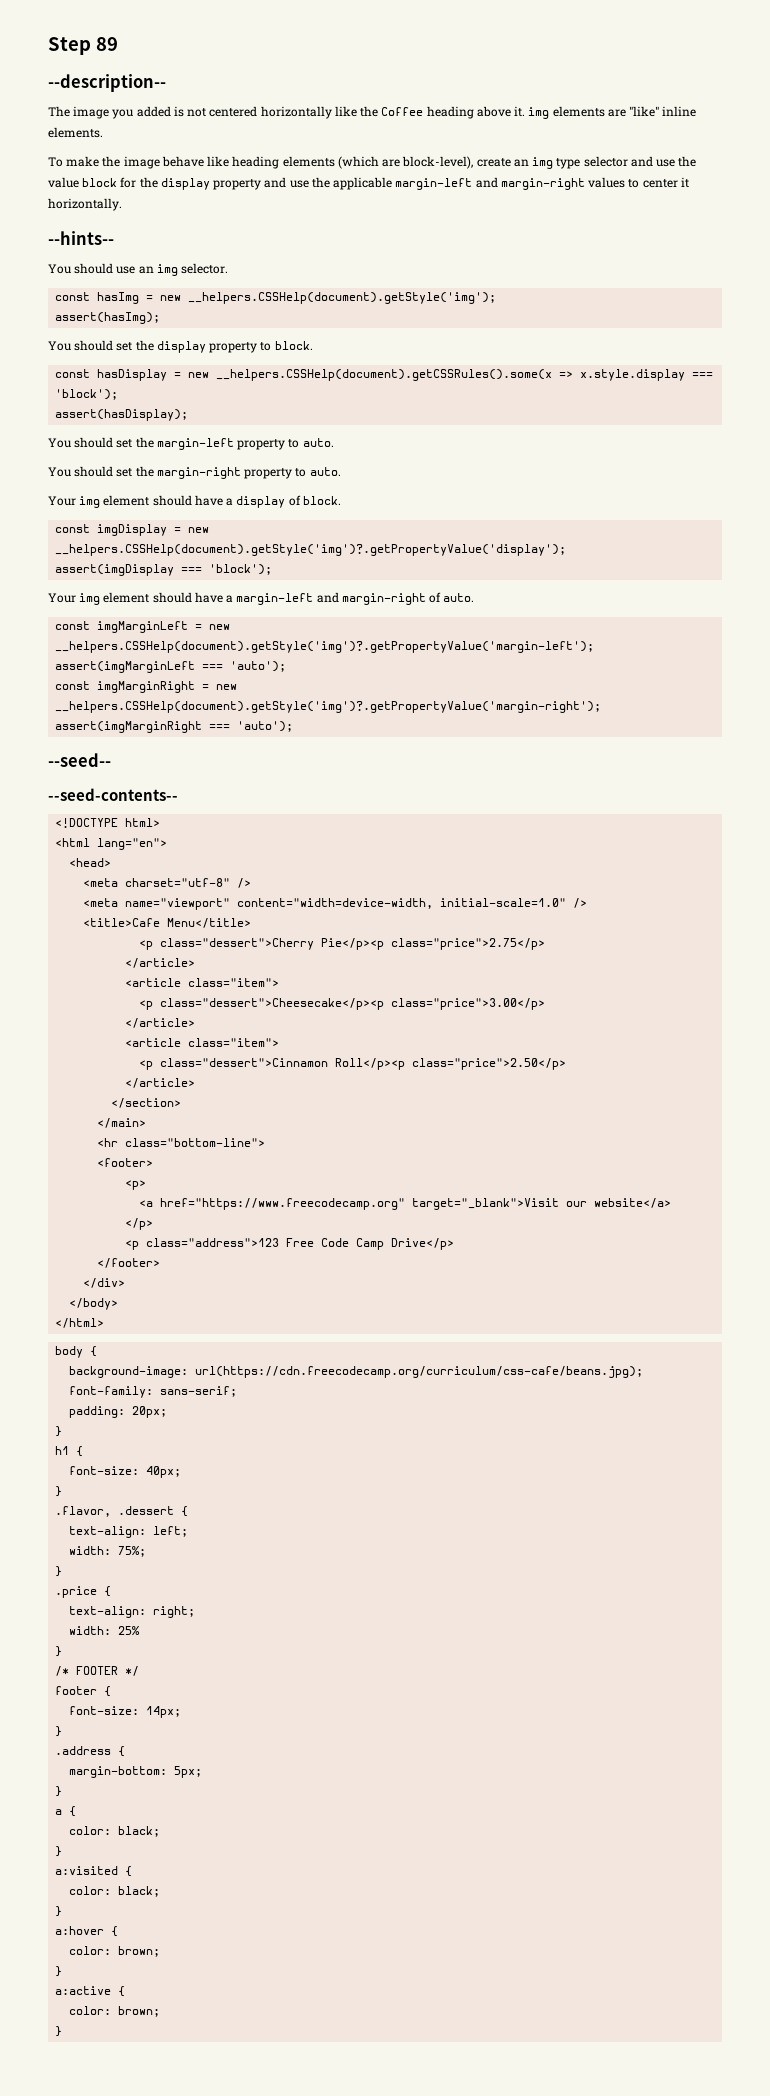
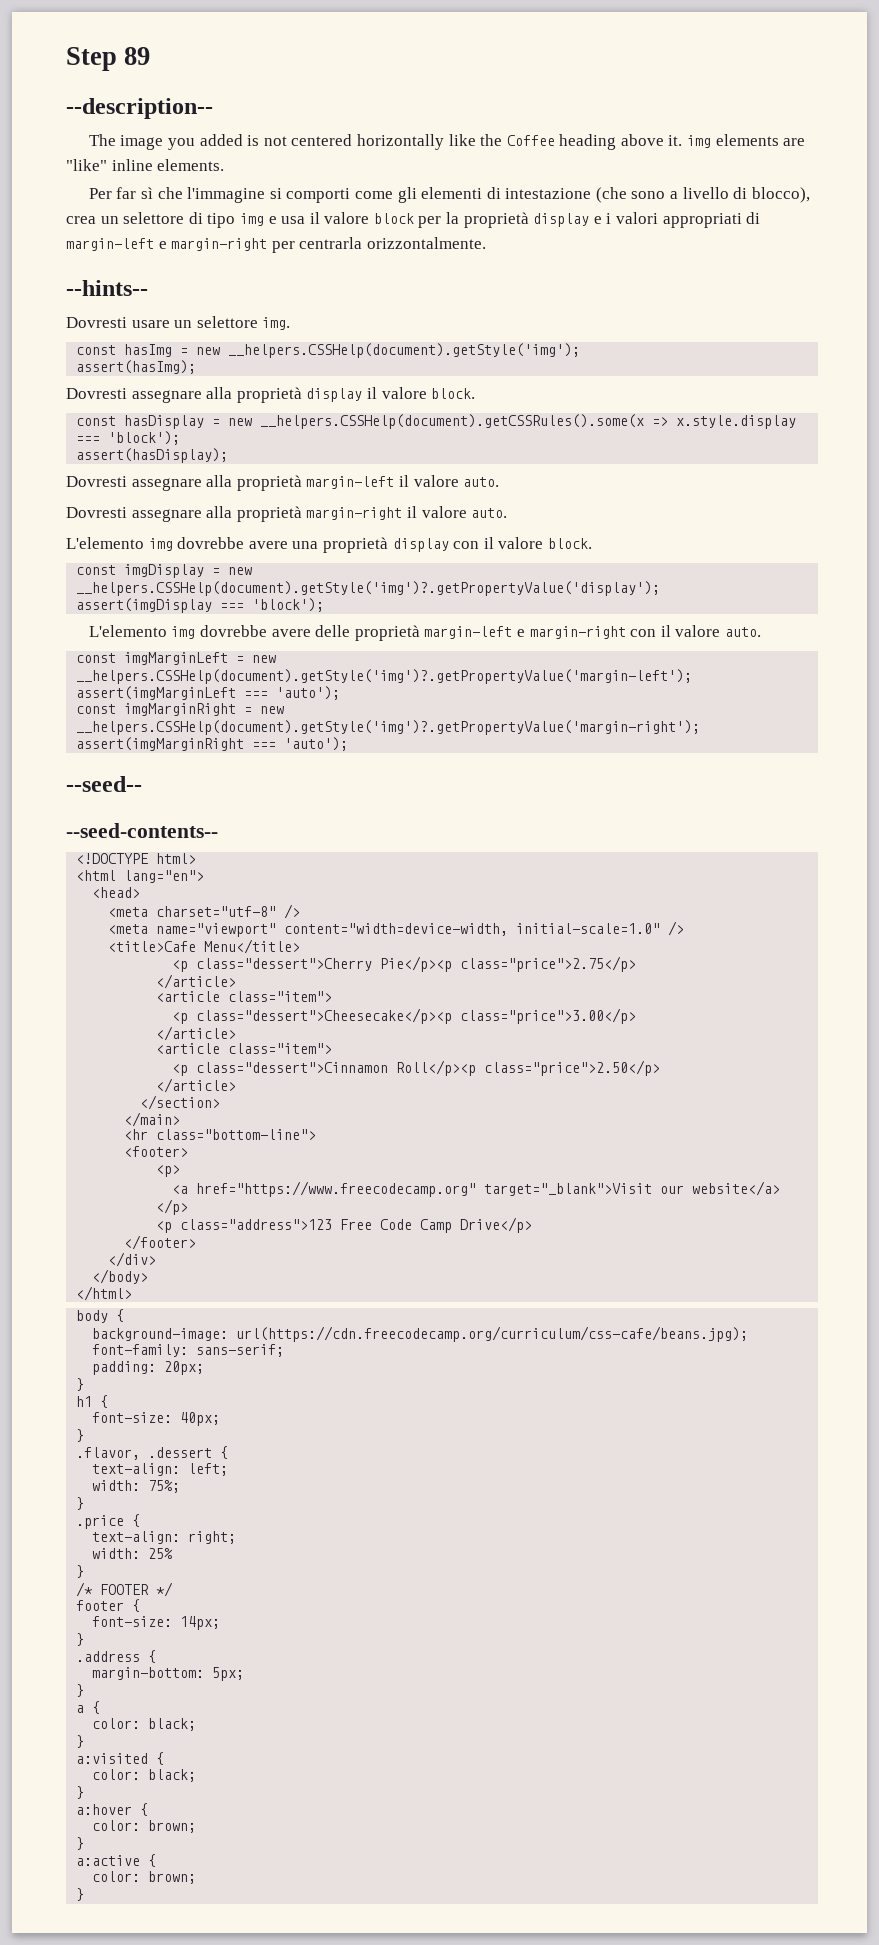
- To make the image behave like heading elements (which are block-level), create an img type selector and use the value block for the display property and use the applicable margin-left and margin-right values to center it horizontally.
+ Per far sì che l'immagine si comporti come gli elementi di intestazione (che sono a livello di blocco), crea un selettore di tipo img e usa il valore block per la proprietà display e i valori appropriati di margin-left e margin-right per centrarla orizzontalmente.
  --hints--
- You should use an img selector.
+ Dovresti usare un selettore img.
- You should set the display property to block.
+ Dovresti assegnare alla proprietà display il valore block.
- You should set the margin-left property to auto.
- You should set the margin-right property to auto.
- Your img element should have a display of block.
+ Dovresti assegnare alla proprietà margin-left il valore auto.
+ Dovresti assegnare alla proprietà margin-right il valore auto.
+ L'elemento img dovrebbe avere una proprietà display con il valore block.
- Your img element should have a margin-left and margin-right of auto.
+ L'elemento img dovrebbe avere delle proprietà margin-left e margin-right con il valore auto.

